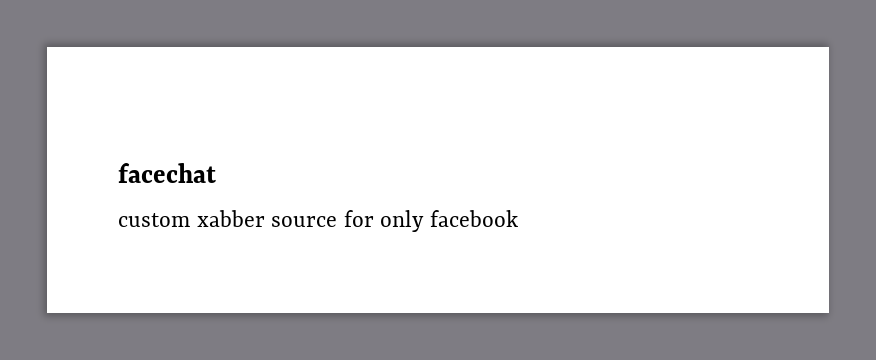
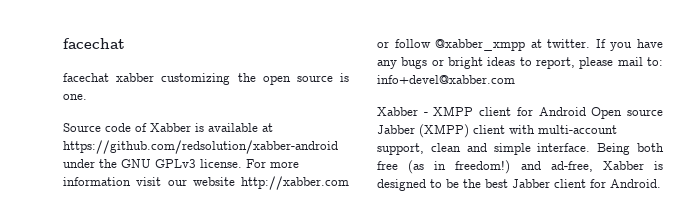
- custom xabber source for only facebook
+ facechat xabber customizing the open source is one.
+ Source code of Xabber is available at https://github.com/redsolution/xabber-android under the GNU GPLv3 license. For more information visit our website http://xabber.com or follow @xabber_xmpp at twitter. If you have any bugs or bright ideas to report, please mail to: info+devel@xabber.com
+ Xabber - XMPP client for Android Open source Jabber (XMPP) client with multi-account support, clean and simple interface. Being both free (as in freedom!) and ad-free, Xabber is designed to be the best Jabber client for Android.

